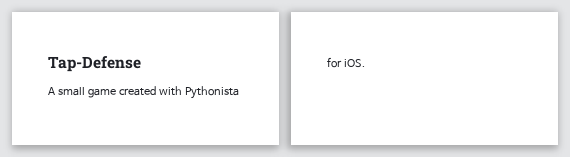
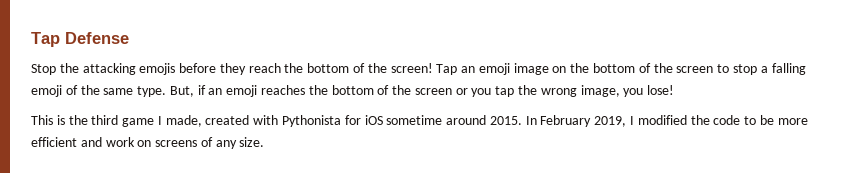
- Tap-Defense
- A small game created with Pythonista for iOS.
+ Tap Defense
+ Stop the attacking emojis before they reach the bottom of the screen! Tap an emoji image on the bottom of the screen to stop a falling emoji of the same type. But, if an emoji reaches the bottom of the screen or you tap the wrong image, you lose!
+ This is the third game I made, created with Pythonista for iOS sometime around 2015. In February 2019, I modified the code to be more efficient and work on screens of any size.

